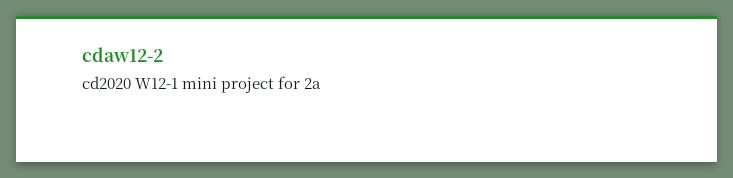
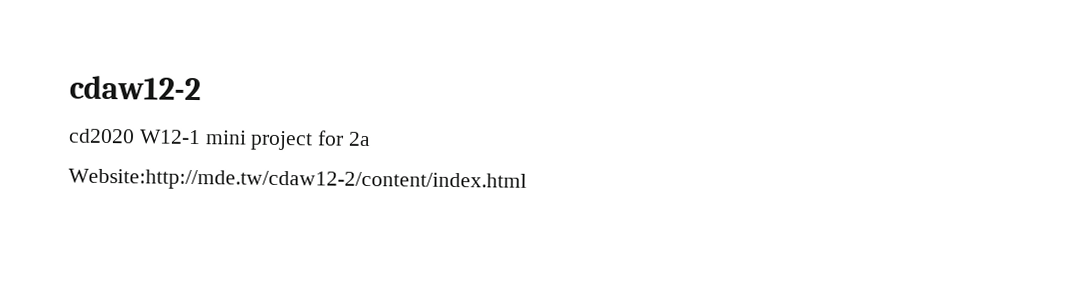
+ Website:http://mde.tw/cdaw12-2/content/index.html

